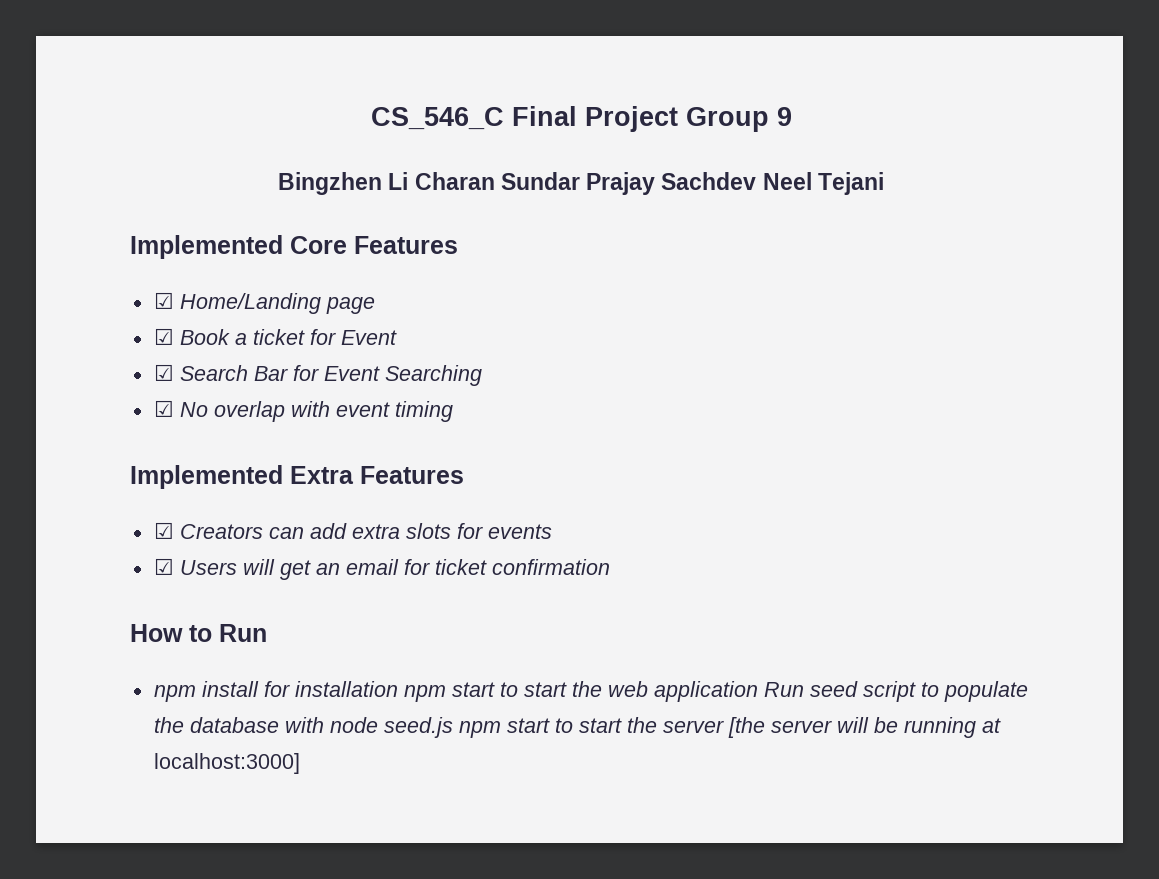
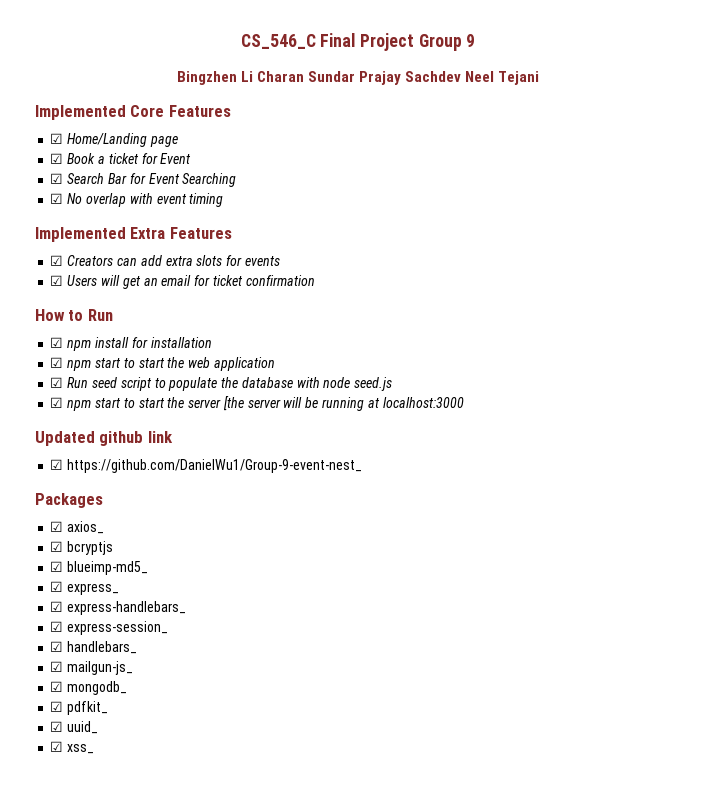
- npm install for installation npm start to start the web application Run seed script to populate the database with node seed.js npm start to start the server [the server will be running at localhost:3000]
+ ☑ npm install for installation
+ ☑ npm start to start the web application
+ ☑ Run seed script to populate the database with node seed.js
+ ☑ npm start to start the server [the server will be running at localhost:3000
+ Updated github link
+ ☑ https://github.com/DanielWu1/Group-9-event-nest_
+ Packages
+ ☑ axios_
+ ☑ bcryptjs
+ ☑ blueimp-md5_
+ ☑ express_
+ ☑ express-handlebars_
+ ☑ express-session_
+ ☑ handlebars_
+ ☑ mailgun-js_
+ ☑ mongodb_
+ ☑ pdfkit_
+ ☑ uuid_
+ ☑ xss_

